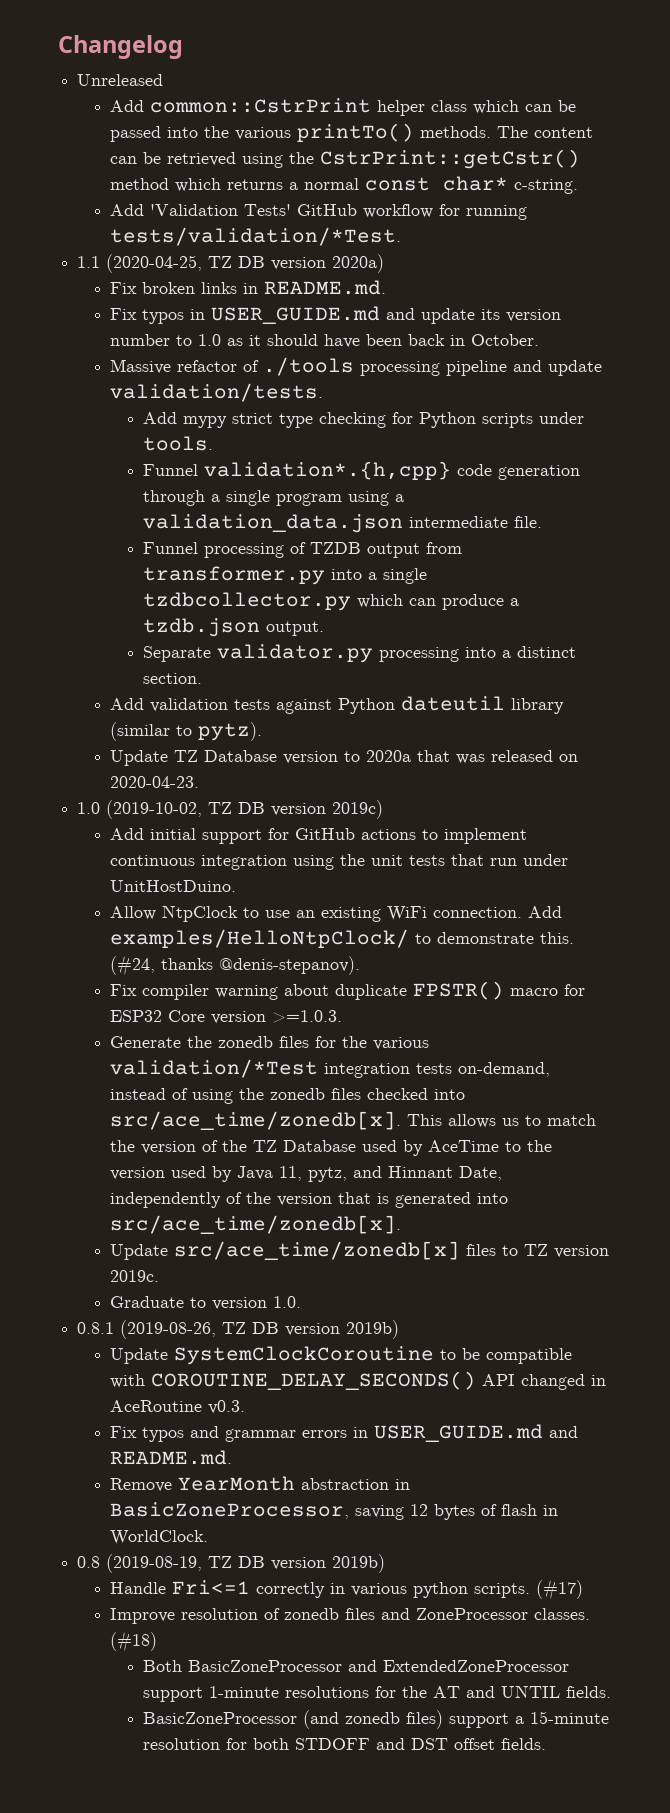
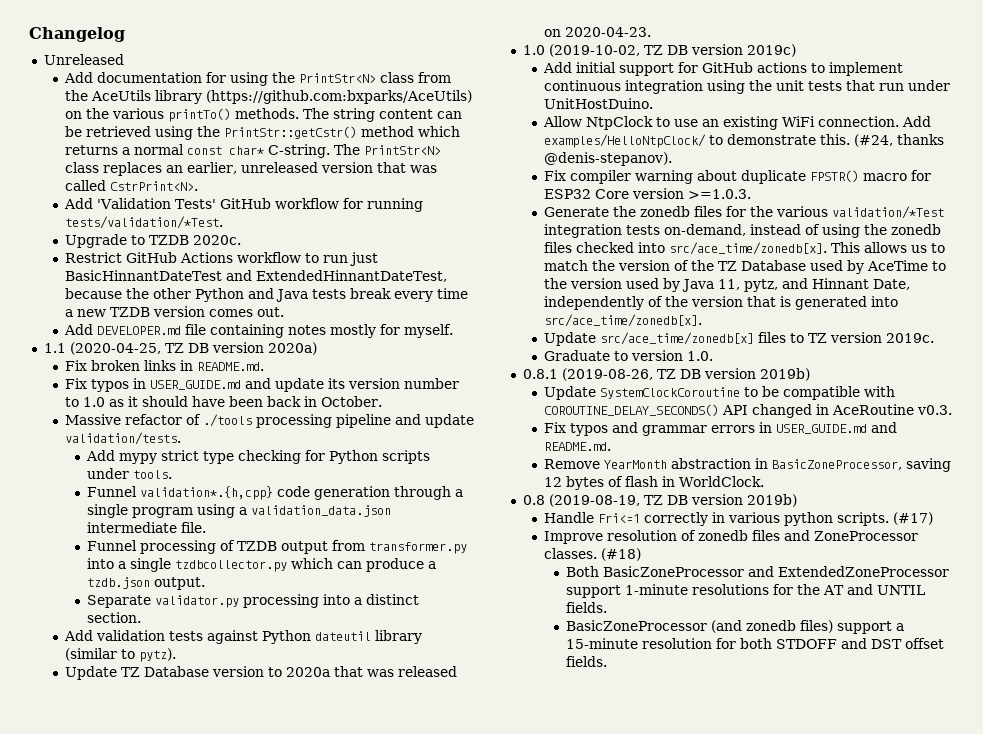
- Add common::CstrPrint helper class which can be passed into the various printTo() methods.
+ Add documentation for using the PrintStr<N> class from the AceUtils library (https://github.com:bxparks/AceUtils) on the various printTo() methods.
- The content can be retrieved using the CstrPrint::getCstr() method which returns a normal const char* c-string.
+ The string content can be retrieved using the PrintStr::getCstr() method which returns a normal const char* C-string. The PrintStr<N> class replaces an earlier, unreleased version that was called CstrPrint<N>.
+ Upgrade to TZDB 2020c.
+ Restrict GitHub Actions workflow to run just BasicHinnantDateTest and ExtendedHinnantDateTest, because the other Python and Java tests break every time a new TZDB version comes out.
+ Add DEVELOPER.md file containing notes mostly for myself.

